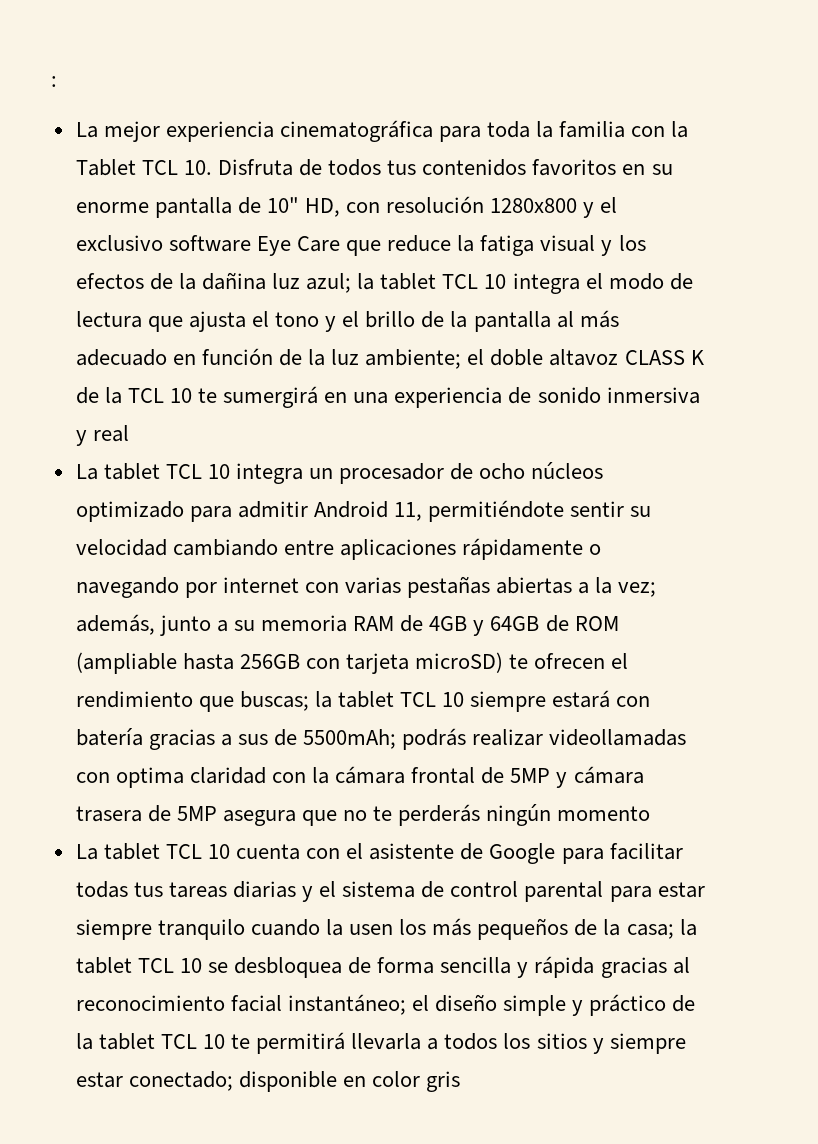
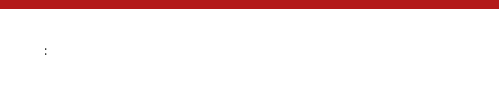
- La mejor experiencia cinematográfica para toda la familia con la Tablet TCL 10. Disfruta de todos tus contenidos favoritos en su enorme pantalla de 10" HD, con resolución 1280x800 y el exclusivo software Eye Care que reduce la fatiga visual y los efectos de la dañina luz azul; la tablet TCL 10 integra el modo de lectura que ajusta el tono y el brillo de la pantalla al más adecuado en función de la luz ambiente; el doble altavoz CLASS K de la TCL 10 te sumergirá en una experiencia de sonido inmersiva y real
- La tablet TCL 10 integra un procesador de ocho núcleos optimizado para admitir Android 11, permitiéndote sentir su velocidad cambiando entre aplicaciones rápidamente o navegando por internet con varias pestañas abiertas a la vez; además, junto a su memoria RAM de 4GB y 64GB de ROM (ampliable hasta 256GB con tarjeta microSD) te ofrecen el rendimiento que buscas; la tablet TCL 10 siempre estará con batería gracias a sus de 5500mAh; podrás realizar videollamadas con optima claridad con la cámara frontal de 5MP y cámara trasera de 5MP asegura que no te perderás ningún momento
- La tablet TCL 10 cuenta con el asistente de Google para facilitar todas tus tareas diarias y el sistema de control parental para estar siempre tranquilo cuando la usen los más pequeños de la casa; la tablet TCL 10 se desbloquea de forma sencilla y rápida gracias al reconocimiento facial instantáneo; el diseño simple y práctico de la tablet TCL 10 te permitirá llevarla a todos los sitios y siempre estar conectado; disponible en color gris

